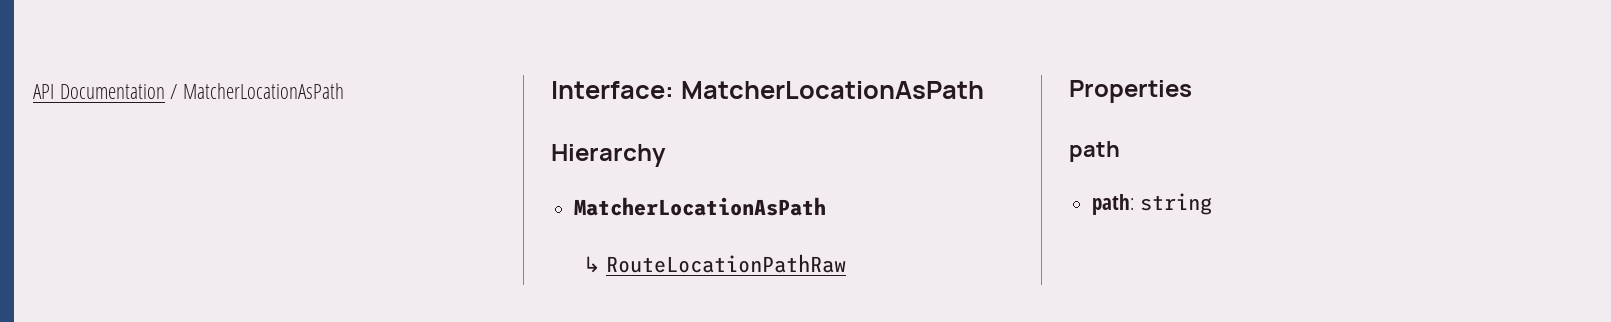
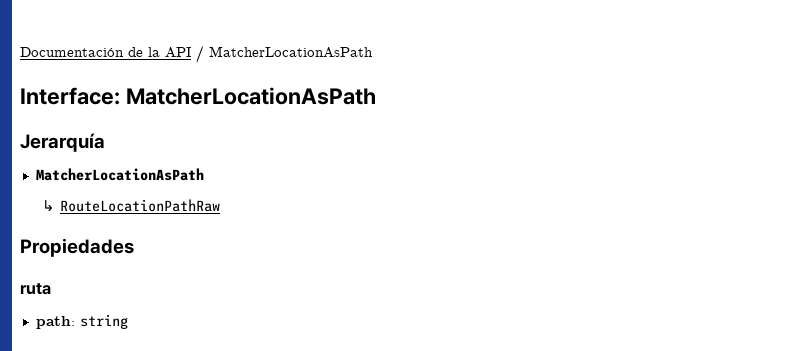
- API Documentation / MatcherLocationAsPath
+ Documentación de la API / MatcherLocationAsPath
- Hierarchy
+ Jerarquía
- Properties
- path
+ Propiedades
+ ruta

